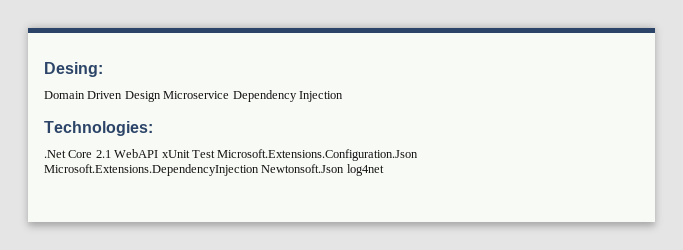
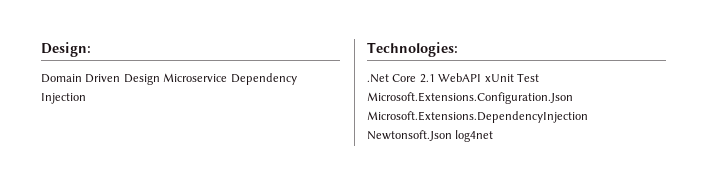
- Desing:
+ Design:

